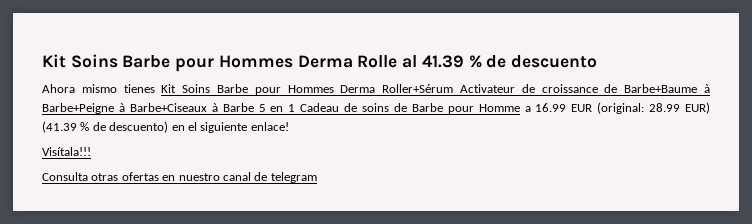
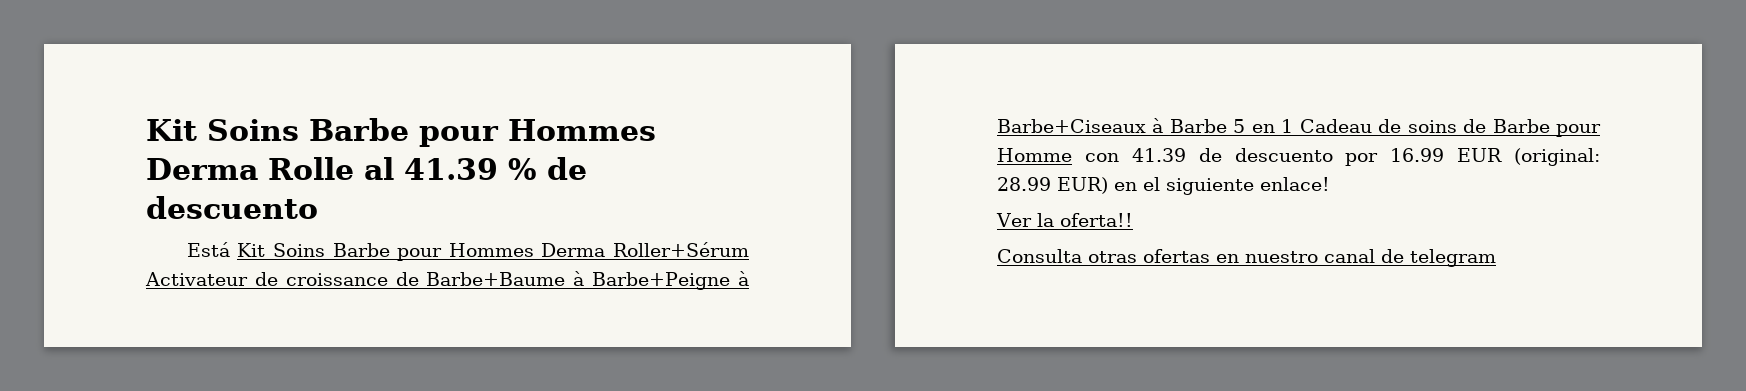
- Ahora mismo tienes Kit Soins Barbe pour Hommes Derma Roller+Sérum Activateur de croissance de Barbe+Baume à Barbe+Peigne à Barbe+Ciseaux à Barbe 5 en 1 Cadeau de soins de Barbe pour Homme a 16.99 EUR (original: 28.99 EUR) (41.39 % de descuento) en el siguiente enlace!
+ Está Kit Soins Barbe pour Hommes Derma Roller+Sérum Activateur de croissance de Barbe+Baume à Barbe+Peigne à Barbe+Ciseaux à Barbe 5 en 1 Cadeau de soins de Barbe pour Homme con 41.39 de descuento por 16.99 EUR (original: 28.99 EUR) en el siguiente enlace!
- Visítala!!!
+ Ver la oferta!!

